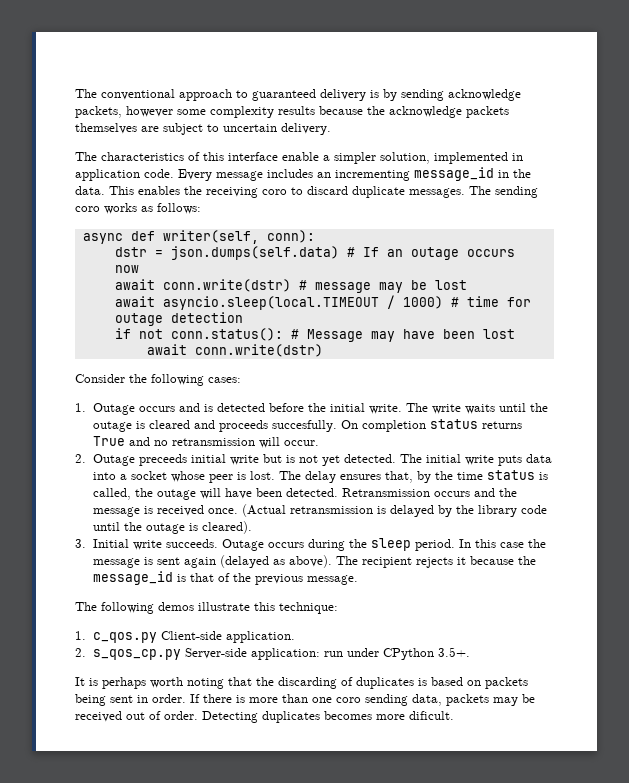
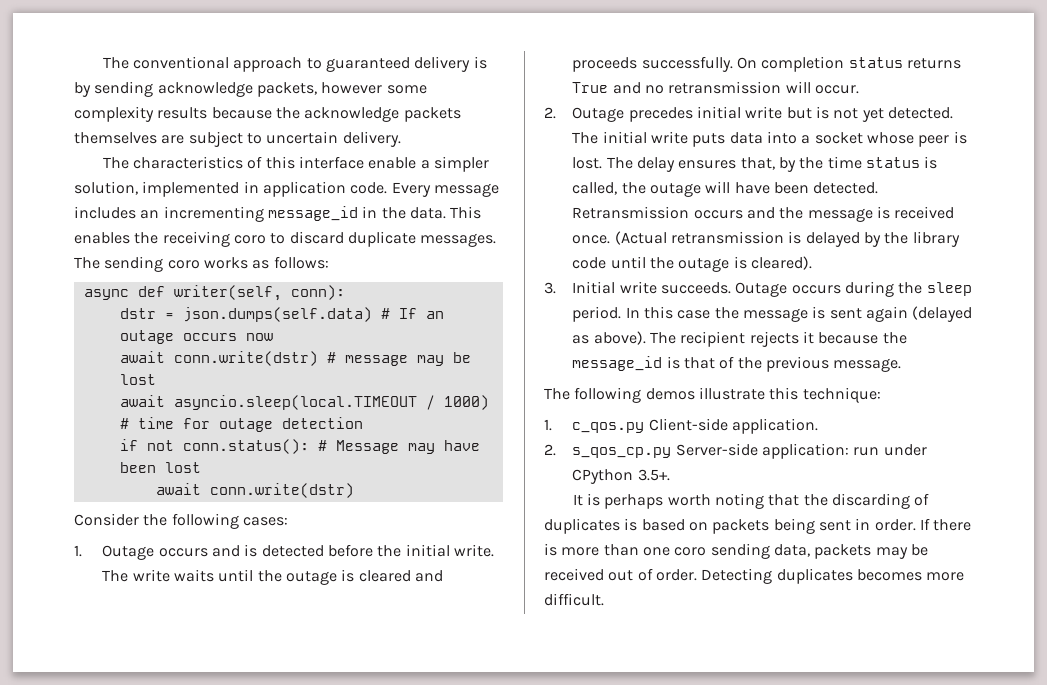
- The write waits until the outage is cleared and proceeds succesfully.
+ The write waits until the outage is cleared and proceeds successfully.
- 2. Outage preceeds initial write but is not yet detected.
+ 2. Outage precedes initial write but is not yet detected.
- Detecting duplicates becomes more dificult.
+ Detecting duplicates becomes more difficult.

